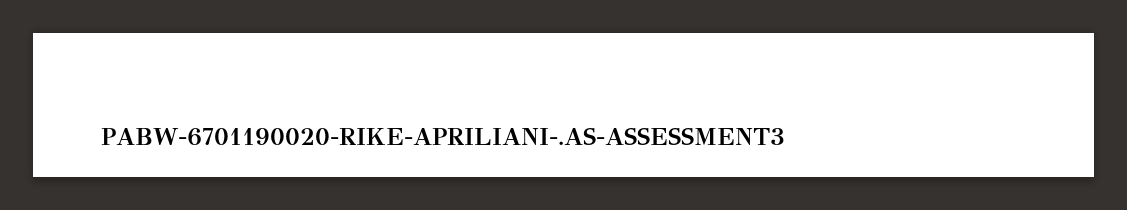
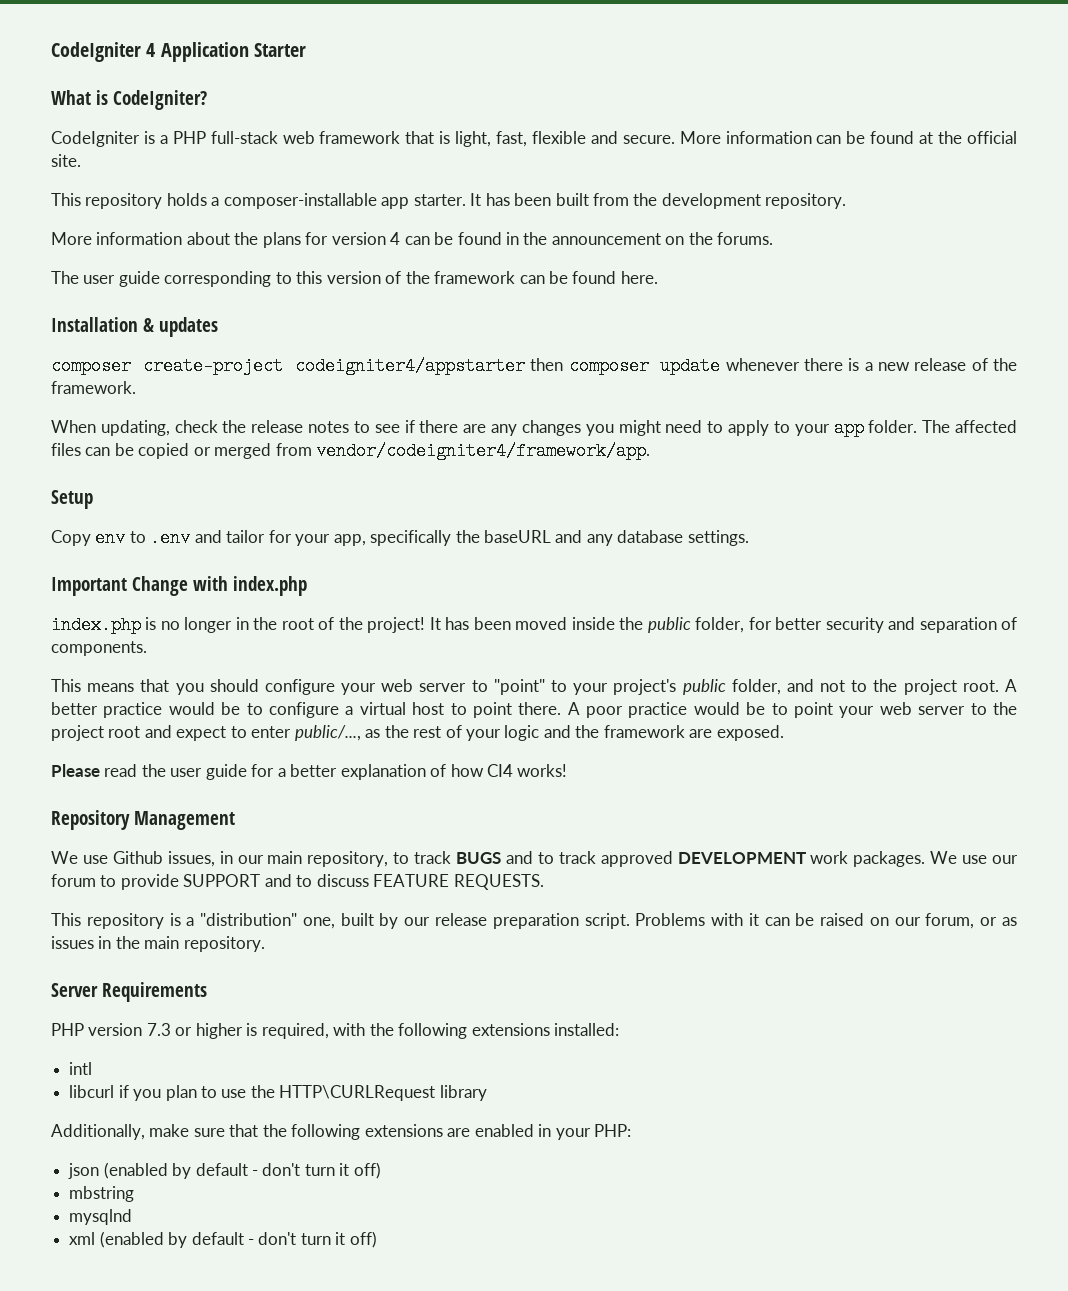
- PABW-6701190020-RIKE-APRILIANI-.AS-ASSESSMENT3
+ CodeIgniter 4 Application Starter
+ What is CodeIgniter?
+ CodeIgniter is a PHP full-stack web framework that is light, fast, flexible and secure. More information can be found at the official site.
+ This repository holds a composer-installable app starter. It has been built from the development repository.
+ More information about the plans for version 4 can be found in the announcement on the forums.
+ The user guide corresponding to this version of the framework can be found here.
+ Installation & updates
+ composer create-project codeigniter4/appstarter then composer update whenever there is a new release of the framework.
+ When updating, check the release notes to see if there are any changes you might need to apply to your app folder. The affected files can be copied or merged from vendor/codeigniter4/framework/app.
+ Setup
+ Copy env to .env and tailor for your app, specifically the baseURL and any database settings.
+ Important Change with index.php
+ index.php is no longer in the root of the project! It has been moved inside the public folder, for better security and separation of components.
+ This means that you should configure your web server to "point" to your project's public folder, and not to the project root. A better practice would be to configure a virtual host to point there. A poor practice would be to point your web server to the project root and expect to enter public/..., as the rest of your logic and the framework are exposed.
+ Please read the user guide for a better explanation of how CI4 works!
+ Repository Management
+ We use Github issues, in our main repository, to track BUGS and to track approved DEVELOPMENT work packages. We use our forum to provide SUPPORT and to discuss FEATURE REQUESTS.
+ This repository is a "distribution" one, built by our release preparation script. Problems with it can be raised on our forum, or as issues in the main repository.
+ Server Requirements
+ PHP version 7.3 or higher is required, with the following extensions installed:
+ intl
+ libcurl if you plan to use the HTTP\CURLRequest library
+ Additionally, make sure that the following extensions are enabled in your PHP:
+ json (enabled by default - don't turn it off)
+ mbstring
+ mysqlnd
+ xml (enabled by default - don't turn it off)

